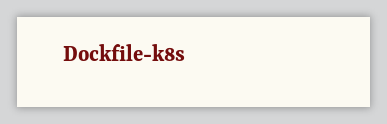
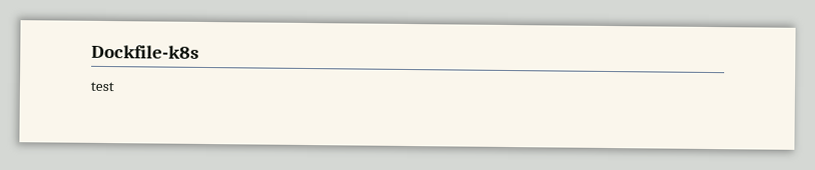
+ test

